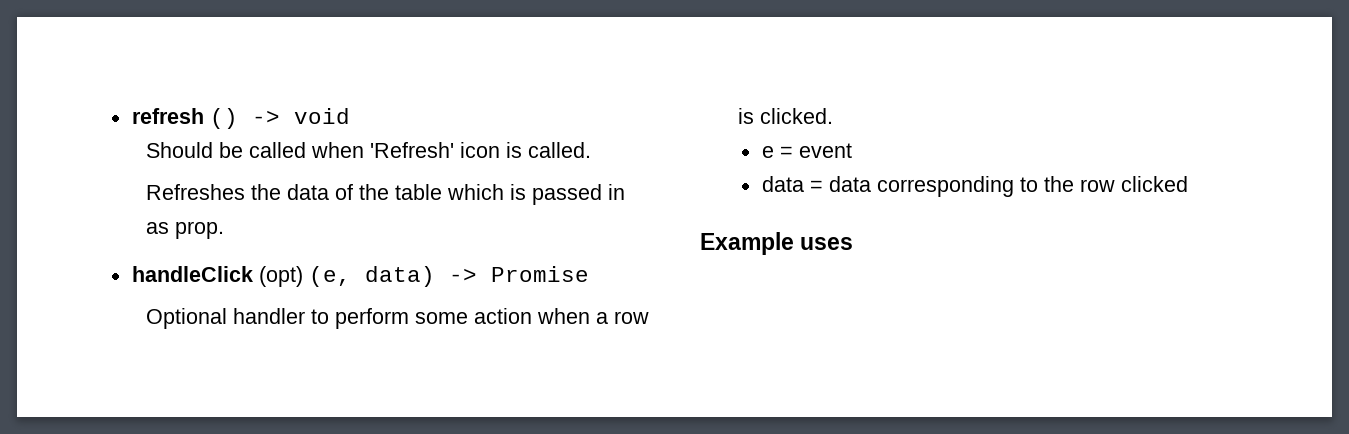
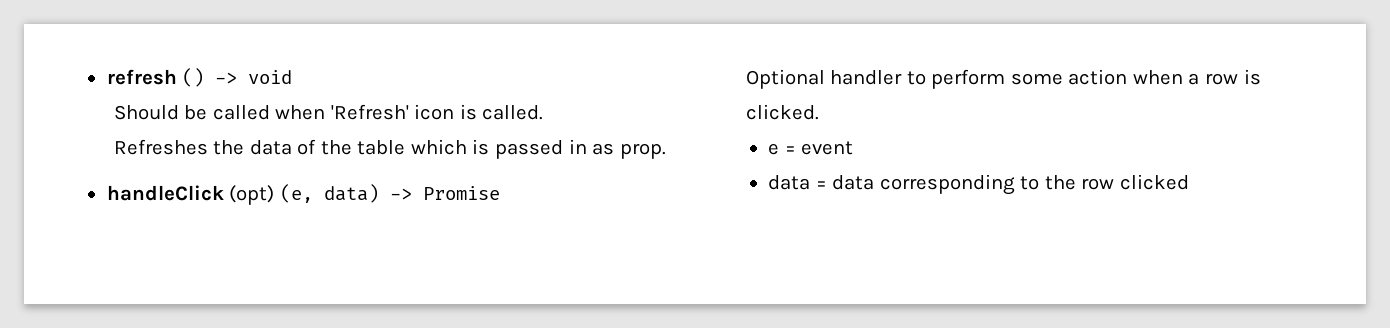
- Example uses

